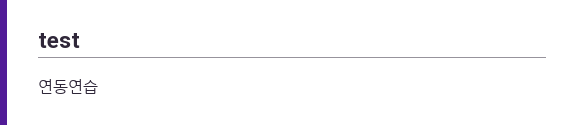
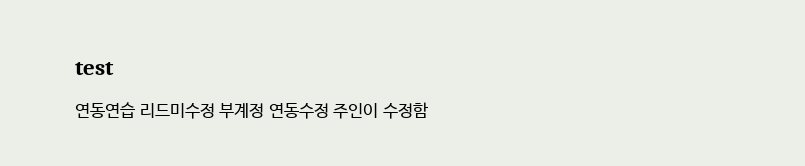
- 연동연습
+ 연동연습 리드미수정 부계정 연동수정 주인이 수정함

